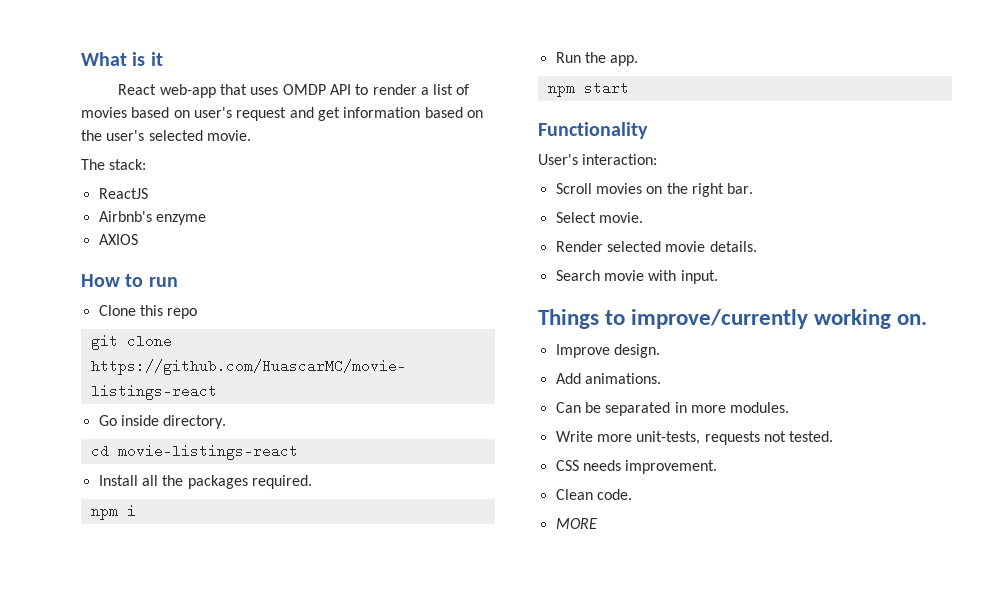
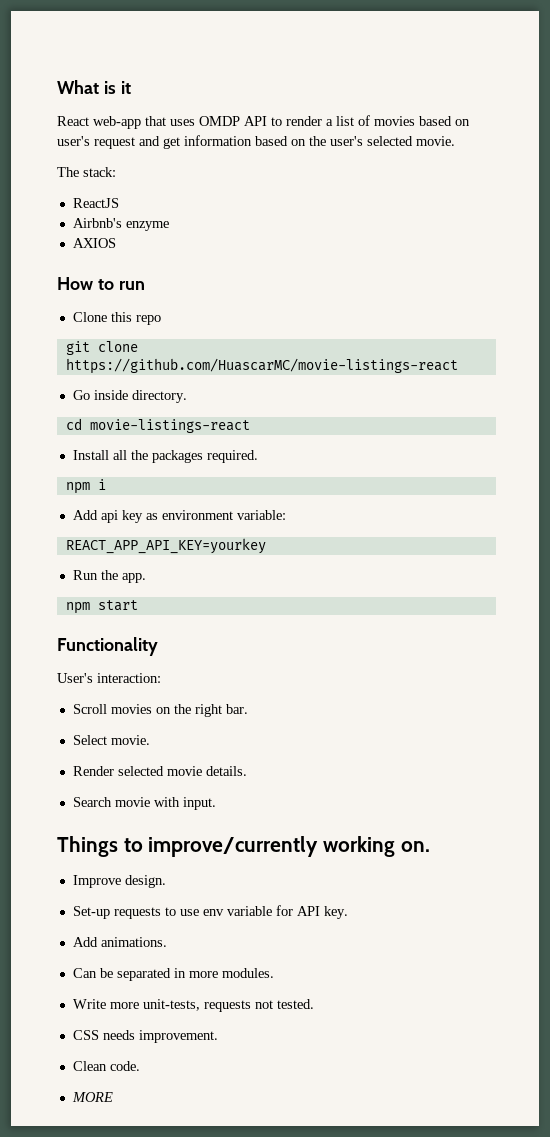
+ Add api key as environment variable:
+ REACT_APP_API_KEY=yourkey
+ Set-up requests to use env variable for API key.

